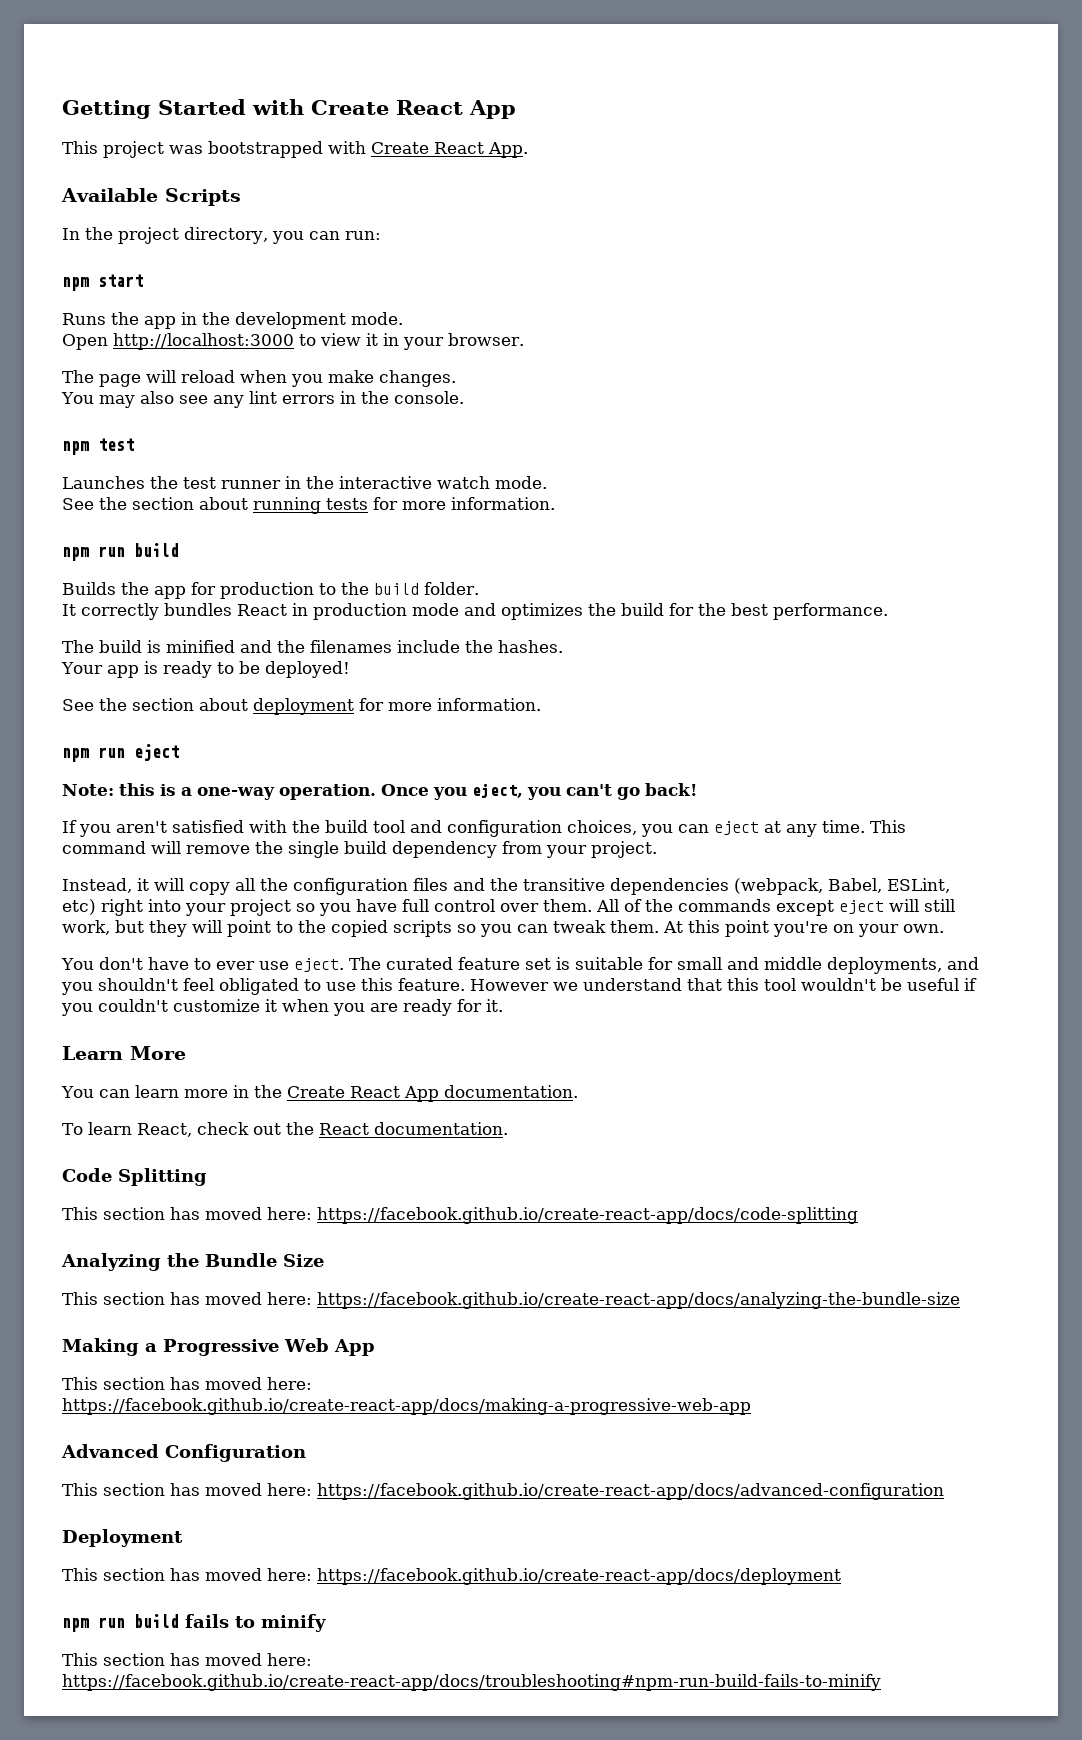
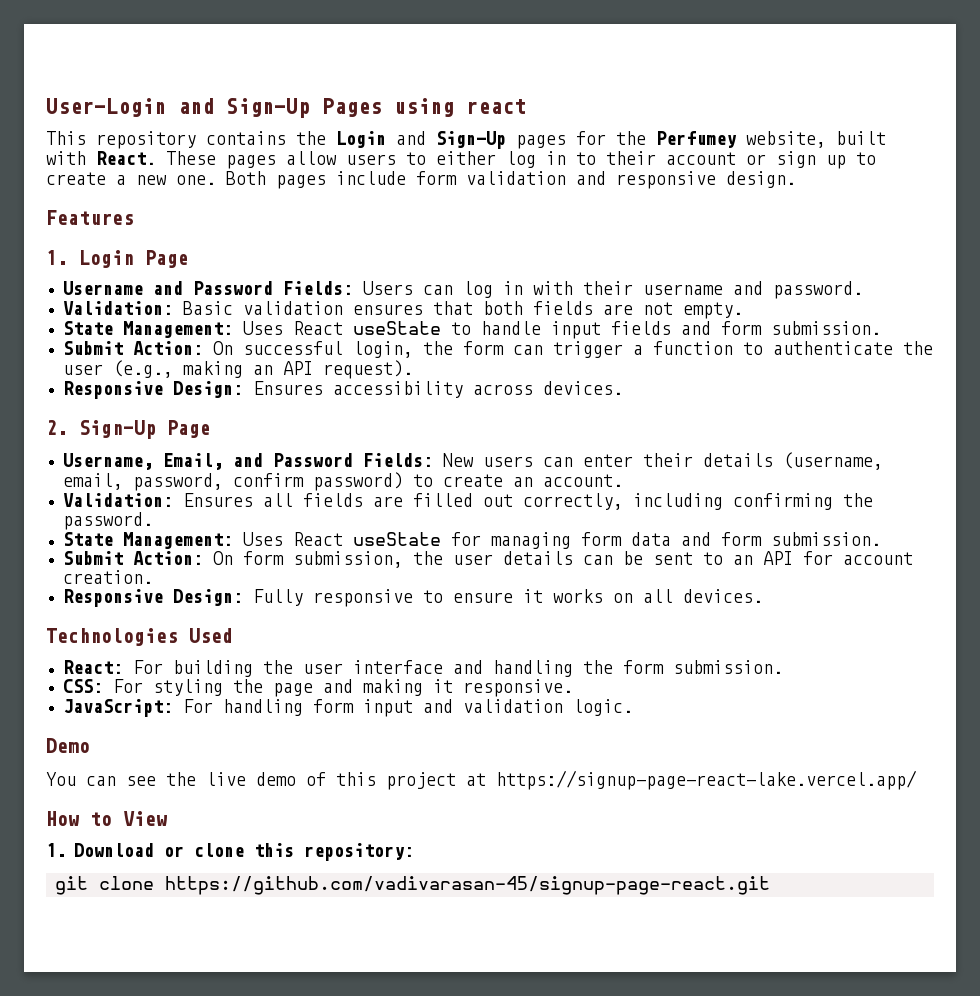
- Getting Started with Create React App
- This project was bootstrapped with Create React App.
- Available Scripts
- In the project directory, you can run:
- npm start
- Runs the app in the development mode.
- Open http://localhost:3000 to view it in your browser.
- The page will reload when you make changes.
- You may also see any lint errors in the console.
- npm test
- Launches the test runner in the interactive watch mode.
- See the section about running tests for more information.
- npm run build
- Builds the app for production to the build folder.
- It correctly bundles React in production mode and optimizes the build for the best performance.
- The build is minified and the filenames include the hashes.
- Your app is ready to be deployed!
- See the section about deployment for more information.
- npm run eject
- Note: this is a one-way operation. Once you eject, you can't go back!
- If you aren't satisfied with the build tool and configuration choices, you can eject at any time. This command will remove the single build dependency from your project.
- Instead, it will copy all the configuration files and the transitive dependencies (webpack, Babel, ESLint, etc) right into your project so you have full control over them. All of the commands except eject will still work, but they will point to the copied scripts so you can tweak them. At this point you're on your own.
- You don't have to ever use eject. The curated feature set is suitable for small and middle deployments, and you shouldn't feel obligated to use this feature. However we understand that this tool wouldn't be useful if you couldn't customize it when you are ready for it.
- Learn More
- You can learn more in the Create React App documentation.
- To learn React, check out the React documentation.
- Code Splitting
- This section has moved here: https://facebook.github.io/create-react-app/docs/code-splitting
- Analyzing the Bundle Size
- This section has moved here: https://facebook.github.io/create-react-app/docs/analyzing-the-bundle-size
- Making a Progressive Web App
- This section has moved here: https://facebook.github.io/create-react-app/docs/making-a-progressive-web-app
- Advanced Configuration
- This section has moved here: https://facebook.github.io/create-react-app/docs/advanced-configuration
- Deployment
- This section has moved here: https://facebook.github.io/create-react-app/docs/deployment
- npm run build fails to minify
- This section has moved here: https://facebook.github.io/create-react-app/docs/troubleshooting#npm-run-build-fails-to-minify
+ User-Login and Sign-Up Pages using react
+ This repository contains the Login and Sign-Up pages for the Perfumey website, built with React. These pages allow users to either log in to their account or sign up to create a new one. Both pages include form validation and responsive design.
+ Features
+ 1. Login Page
+ Username and Password Fields: Users can log in with their username and password.
+ Validation: Basic validation ensures that both fields are not empty.
+ State Management: Uses React useState to handle input fields and form submission.
+ Submit Action: On successful login, the form can trigger a function to authenticate the user (e.g., making an API request).
+ Responsive Design: Ensures accessibility across devices.
+ 2. Sign-Up Page
+ Username, Email, and Password Fields: New users can enter their details (username, email, password, confirm password) to create an account.
+ Validation: Ensures all fields are filled out correctly, including confirming the password.
+ State Management: Uses React useState for managing form data and form submission.
+ Submit Action: On form submission, the user details can be sent to an API for account creation.
+ Responsive Design: Fully responsive to ensure it works on all devices.
+ Technologies Used
+ React: For building the user interface and handling the form submission.
+ CSS: For styling the page and making it responsive.
+ JavaScript: For handling form input and validation logic.
+ Demo
+ You can see the live demo of this project at https://signup-page-react-lake.vercel.app/
+ How to View
+ 1. Download or clone this repository:
+ git clone https://github.com/vadivarasan-45/signup-page-react.git

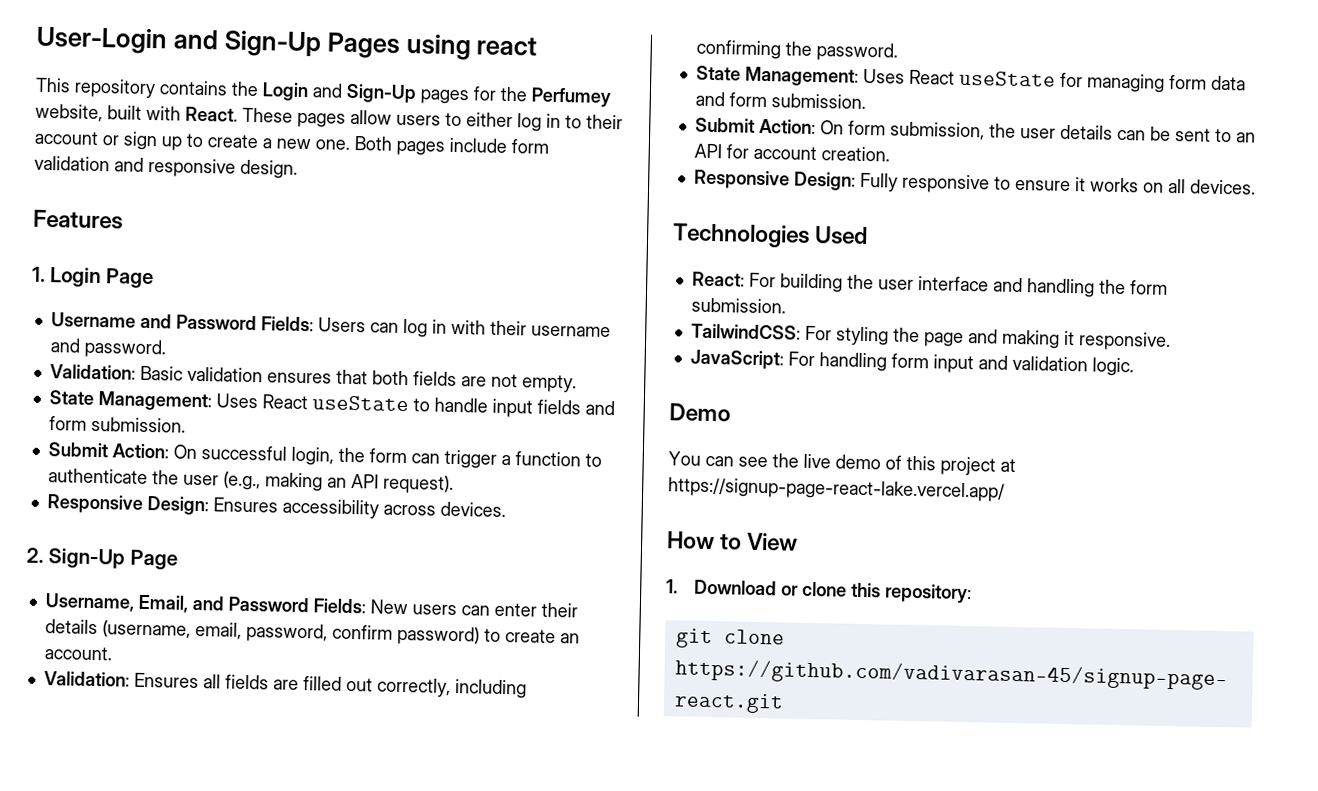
- CSS: For styling the page and making it responsive.
+ TailwindCSS: For styling the page and making it responsive.

